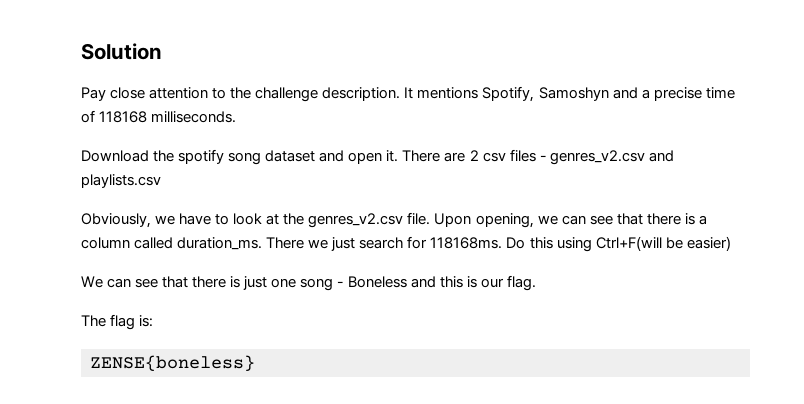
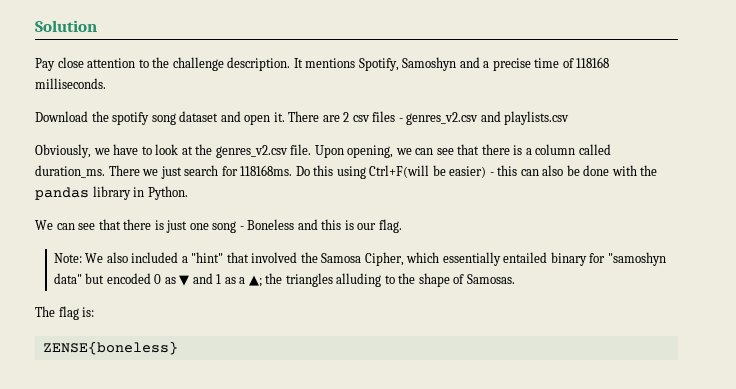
- Do this using Ctrl+F(will be easier)
+ Do this using Ctrl+F(will be easier) - this can also be done with the pandas library in Python.
+ Note: We also included a "hint" that involved the Samosa Cipher, which essentially entailed binary for "samoshyn data" but encoded 0 as ▼ and 1 as a ▲; the triangles alluding to the shape of Samosas.

